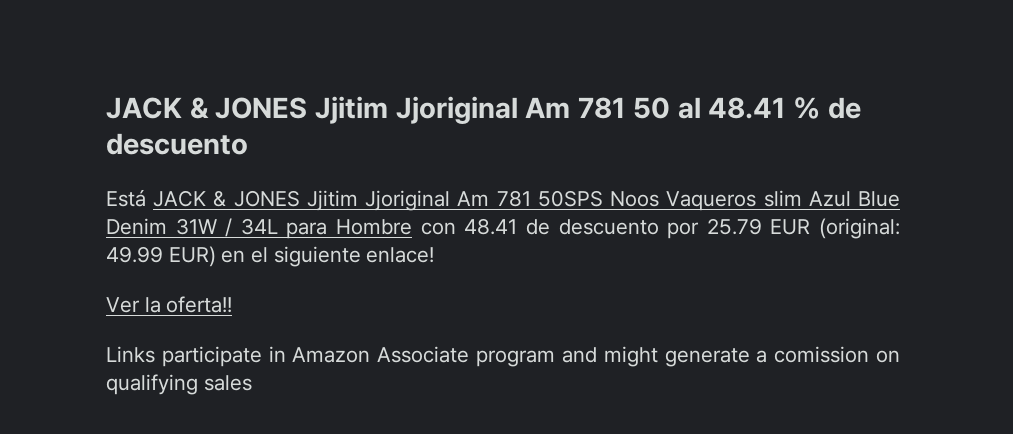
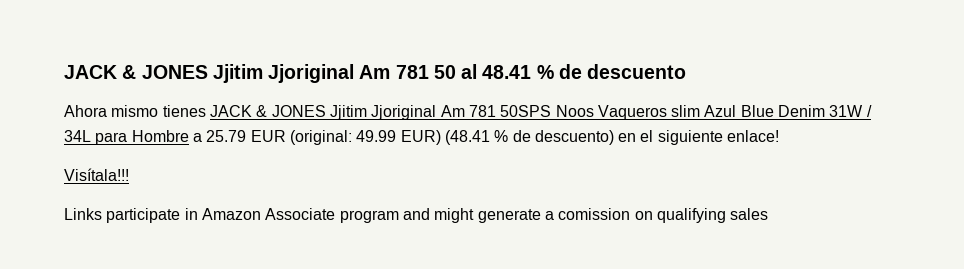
- Está JACK & JONES Jjitim Jjoriginal Am 781 50SPS Noos Vaqueros slim Azul Blue Denim 31W / 34L para Hombre con 48.41 de descuento por 25.79 EUR (original: 49.99 EUR) en el siguiente enlace!
+ Ahora mismo tienes JACK & JONES Jjitim Jjoriginal Am 781 50SPS Noos Vaqueros slim Azul Blue Denim 31W / 34L para Hombre a 25.79 EUR (original: 49.99 EUR) (48.41 % de descuento) en el siguiente enlace!
- Ver la oferta!!
+ Visítala!!!

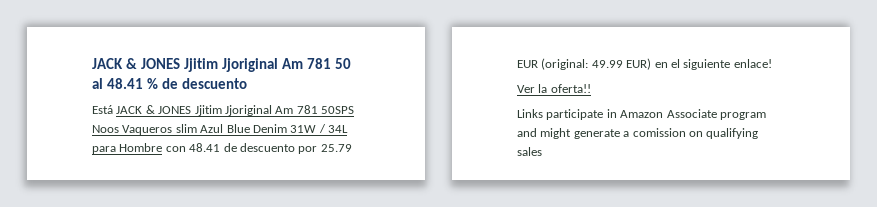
- Ahora mismo tienes JACK & JONES Jjitim Jjoriginal Am 781 50SPS Noos Vaqueros slim Azul Blue Denim 31W / 34L para Hombre a 25.79 EUR (original: 49.99 EUR) (48.41 % de descuento) en el siguiente enlace!
+ Está JACK & JONES Jjitim Jjoriginal Am 781 50SPS Noos Vaqueros slim Azul Blue Denim 31W / 34L para Hombre con 48.41 de descuento por 25.79 EUR (original: 49.99 EUR) en el siguiente enlace!
- Visítala!!!
+ Ver la oferta!!

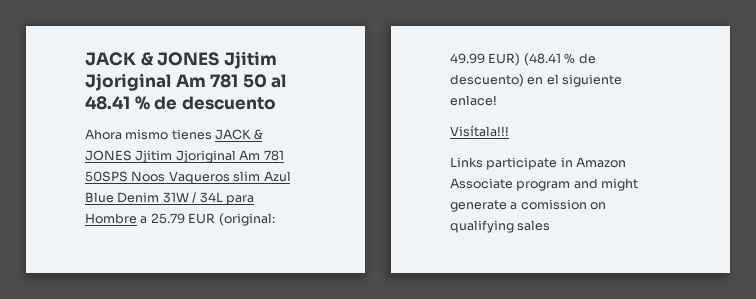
- Está JACK & JONES Jjitim Jjoriginal Am 781 50SPS Noos Vaqueros slim Azul Blue Denim 31W / 34L para Hombre con 48.41 de descuento por 25.79 EUR (original: 49.99 EUR) en el siguiente enlace!
+ Ahora mismo tienes JACK & JONES Jjitim Jjoriginal Am 781 50SPS Noos Vaqueros slim Azul Blue Denim 31W / 34L para Hombre a 25.79 EUR (original: 49.99 EUR) (48.41 % de descuento) en el siguiente enlace!
- Ver la oferta!!
+ Visítala!!!

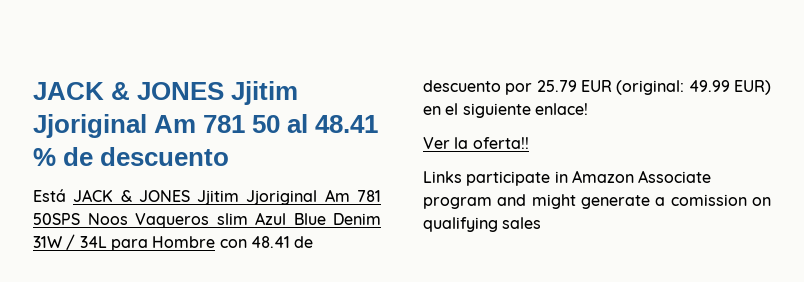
- Ahora mismo tienes JACK & JONES Jjitim Jjoriginal Am 781 50SPS Noos Vaqueros slim Azul Blue Denim 31W / 34L para Hombre a 25.79 EUR (original: 49.99 EUR) (48.41 % de descuento) en el siguiente enlace!
+ Está JACK & JONES Jjitim Jjoriginal Am 781 50SPS Noos Vaqueros slim Azul Blue Denim 31W / 34L para Hombre con 48.41 de descuento por 25.79 EUR (original: 49.99 EUR) en el siguiente enlace!
- Visítala!!!
+ Ver la oferta!!

